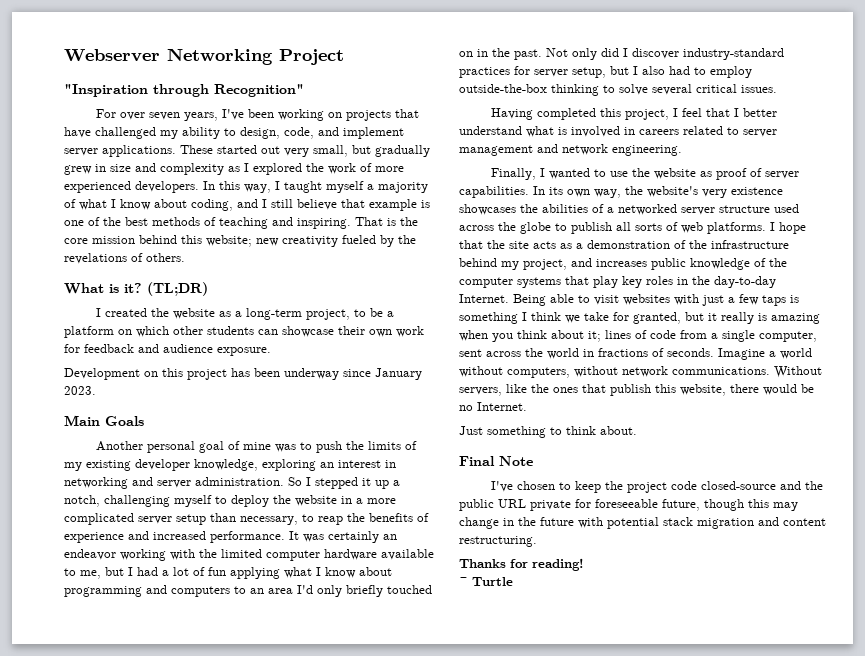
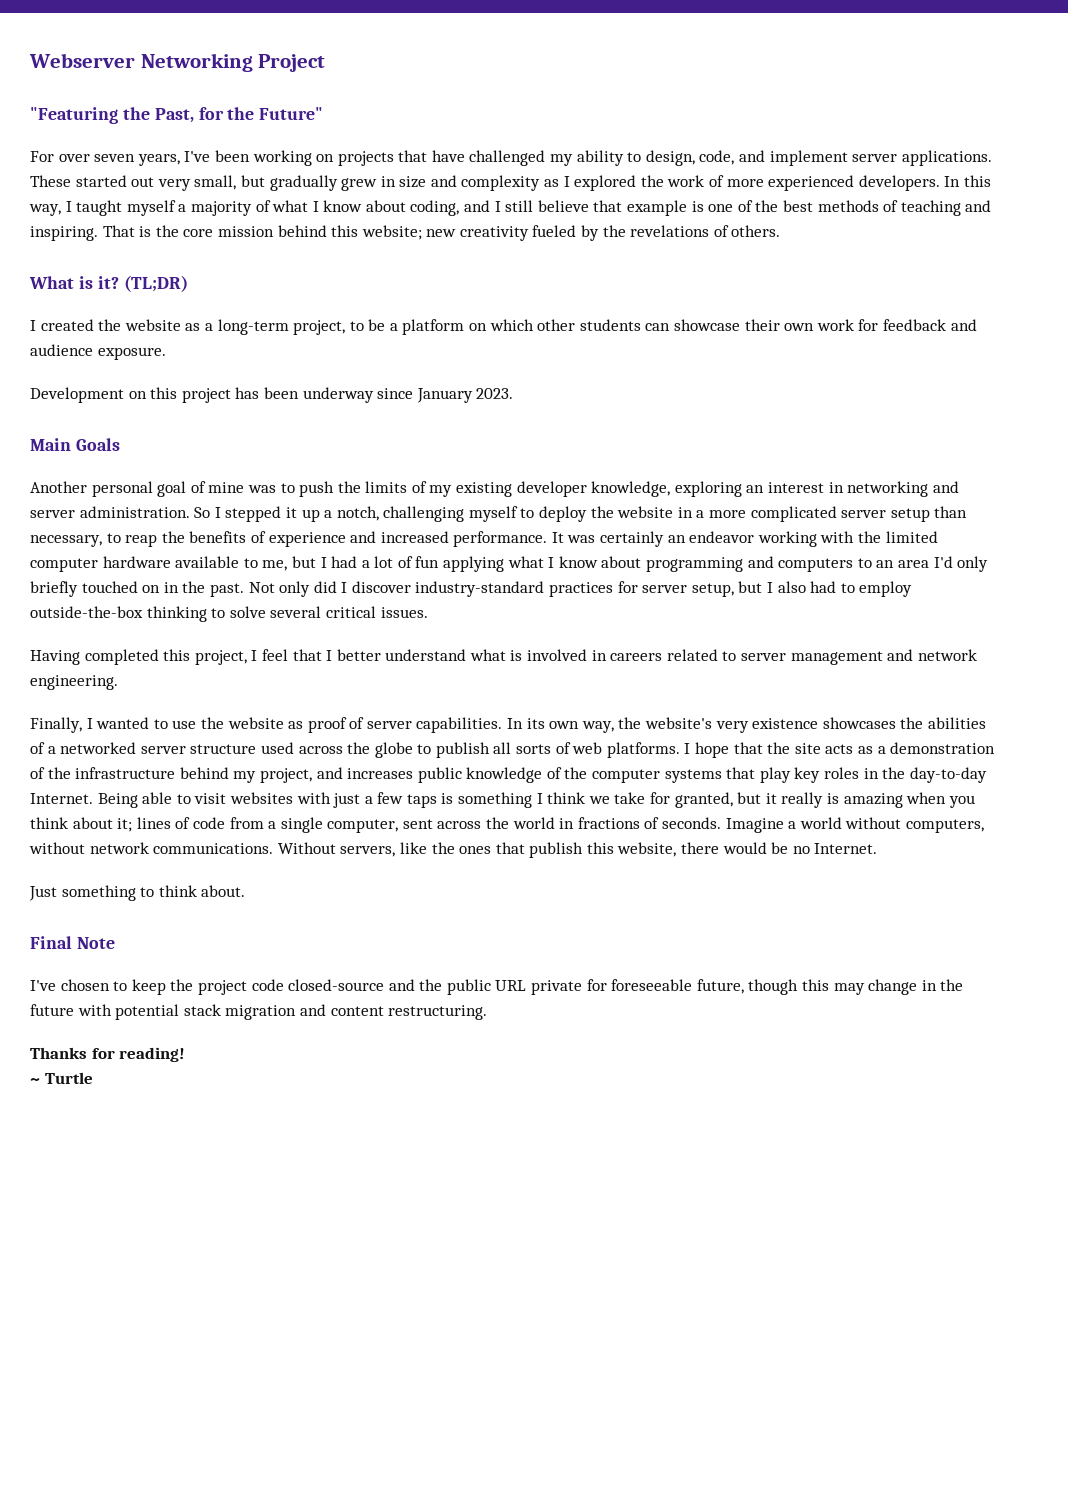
- "Inspiration through Recognition"
+ "Featuring the Past, for the Future"

